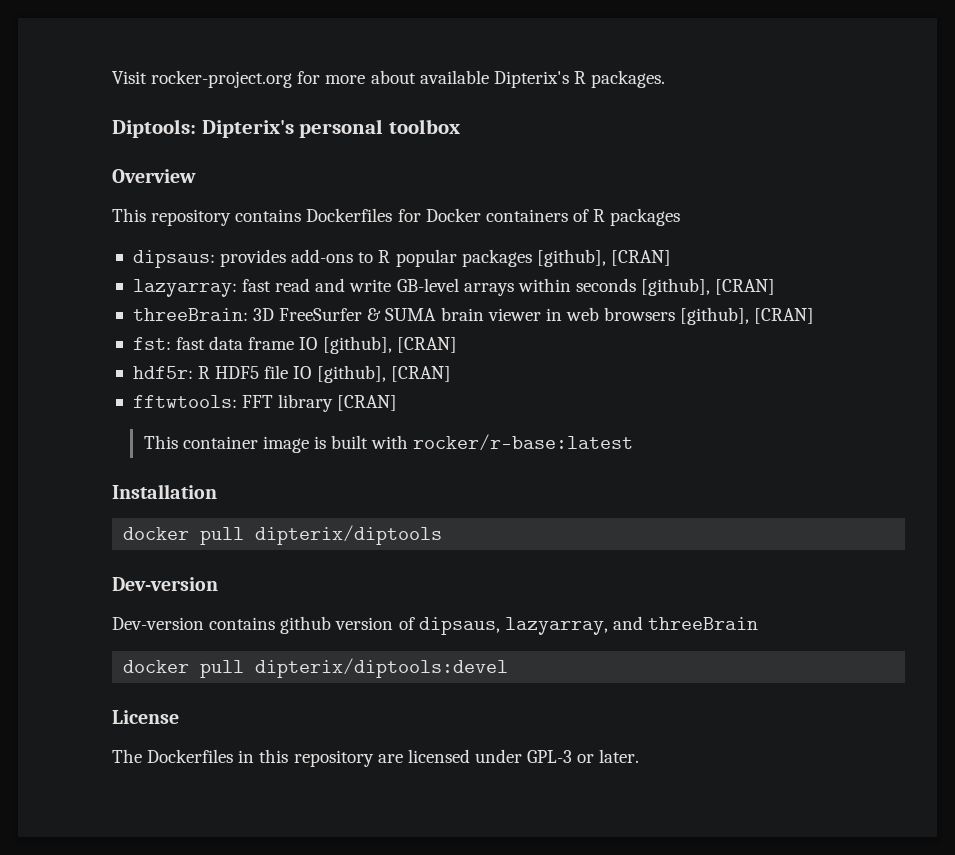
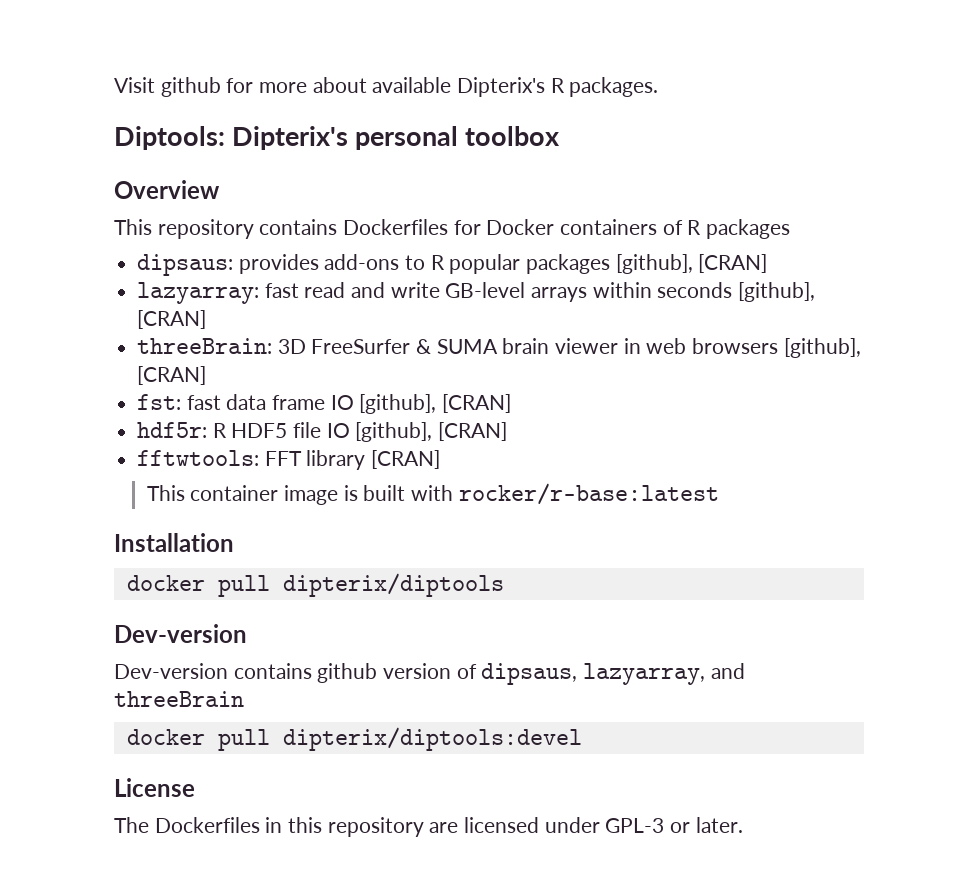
- Visit rocker-project.org for more about available Dipterix's R packages.
+ Visit github for more about available Dipterix's R packages.

